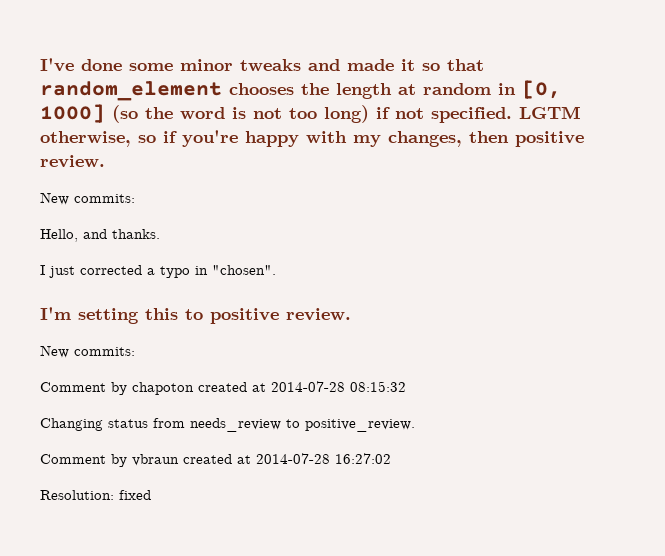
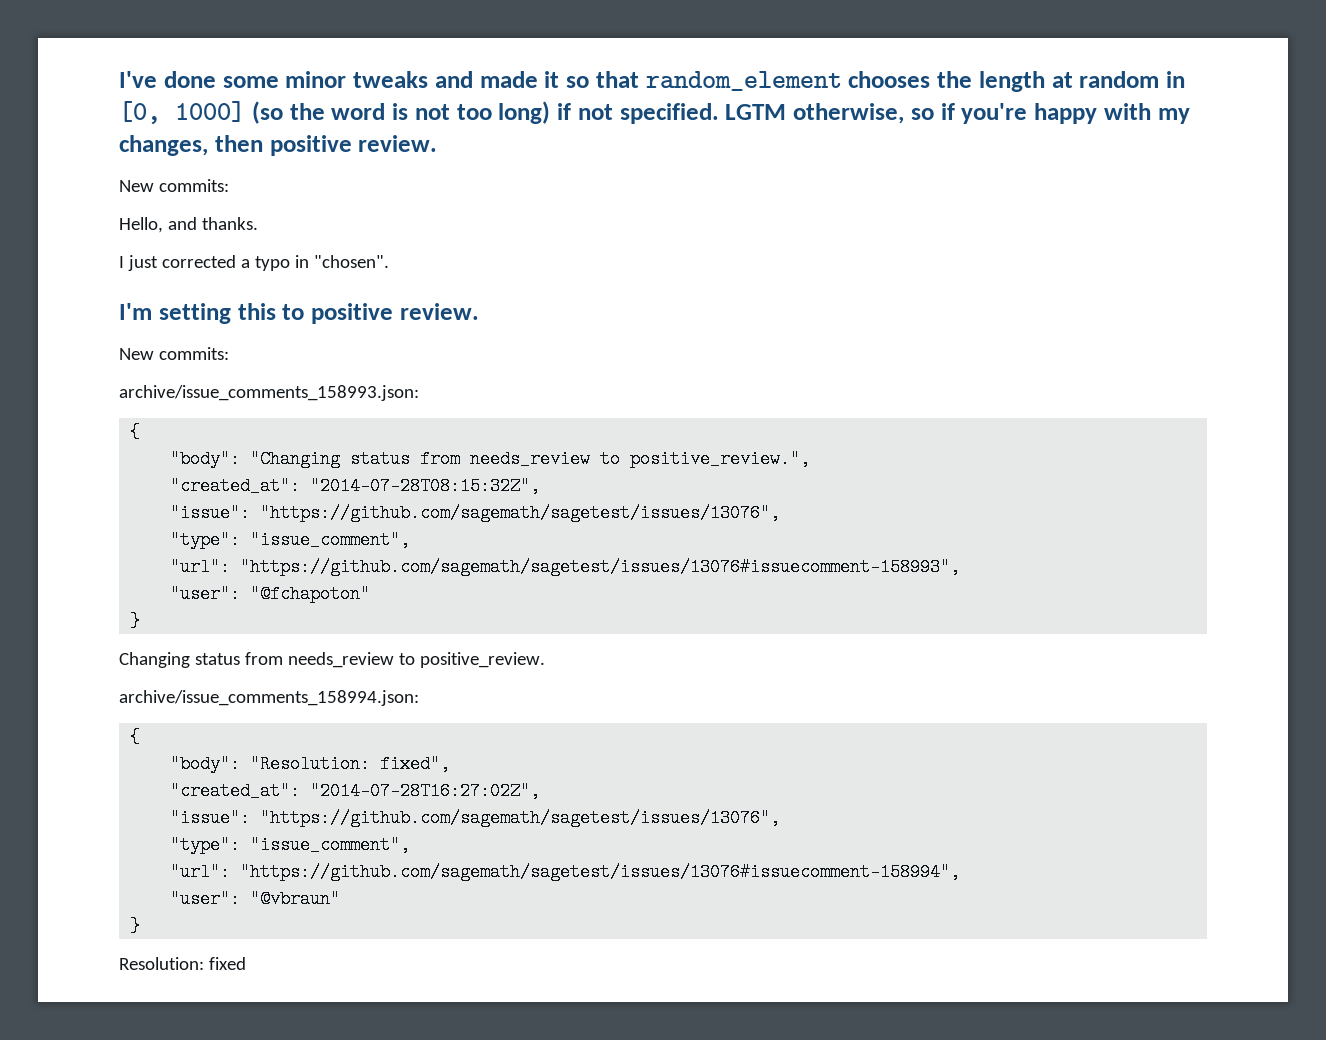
- Comment by chapoton created at 2014-07-28 08:15:32
+ archive/issue_comments_158993.json:
+ {
+ "body": "Changing status from needs_review to positive_review.",
+ "created_at": "2014-07-28T08:15:32Z",
+ "issue": "https://github.com/sagemath/sagetest/issues/13076",
+ "type": "issue_comment",
+ "url": "https://github.com/sagemath/sagetest/issues/13076#issuecomment-158993",
+ "user": "@fchapoton"
+ }
- Comment by vbraun created at 2014-07-28 16:27:02
+ archive/issue_comments_158994.json:
+ {
+ "body": "Resolution: fixed",
+ "created_at": "2014-07-28T16:27:02Z",
+ "issue": "https://github.com/sagemath/sagetest/issues/13076",
+ "type": "issue_comment",
+ "url": "https://github.com/sagemath/sagetest/issues/13076#issuecomment-158994",
+ "user": "@vbraun"
+ }

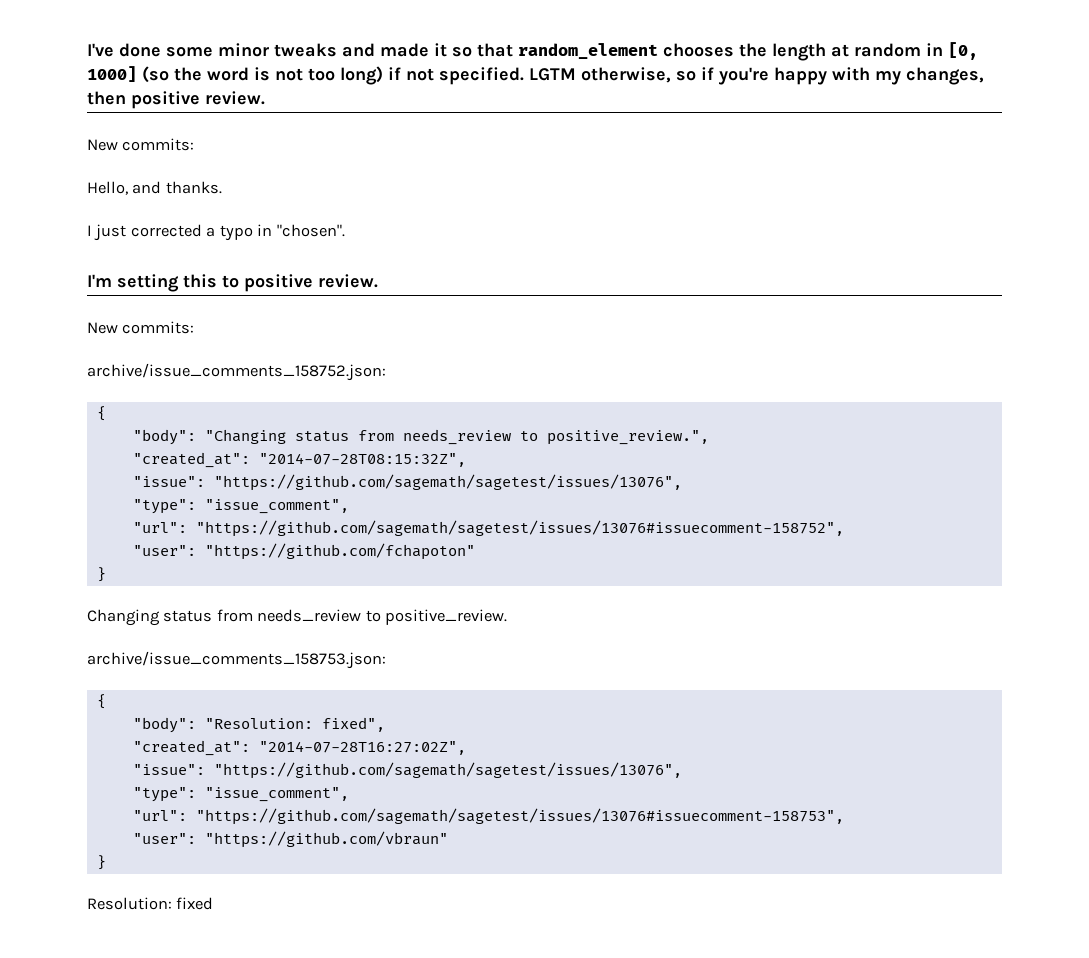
- archive/issue_comments_158993.json:
+ archive/issue_comments_158752.json:
- "url": "https://github.com/sagemath/sagetest/issues/13076#issuecomment-158993",
- "user": "@fchapoton"
+ "url": "https://github.com/sagemath/sagetest/issues/13076#issuecomment-158752",
+ "user": "https://github.com/fchapoton"
- archive/issue_comments_158994.json:
+ archive/issue_comments_158753.json:
- "url": "https://github.com/sagemath/sagetest/issues/13076#issuecomment-158994",
- "user": "@vbraun"
+ "url": "https://github.com/sagemath/sagetest/issues/13076#issuecomment-158753",
+ "user": "https://github.com/vbraun"

